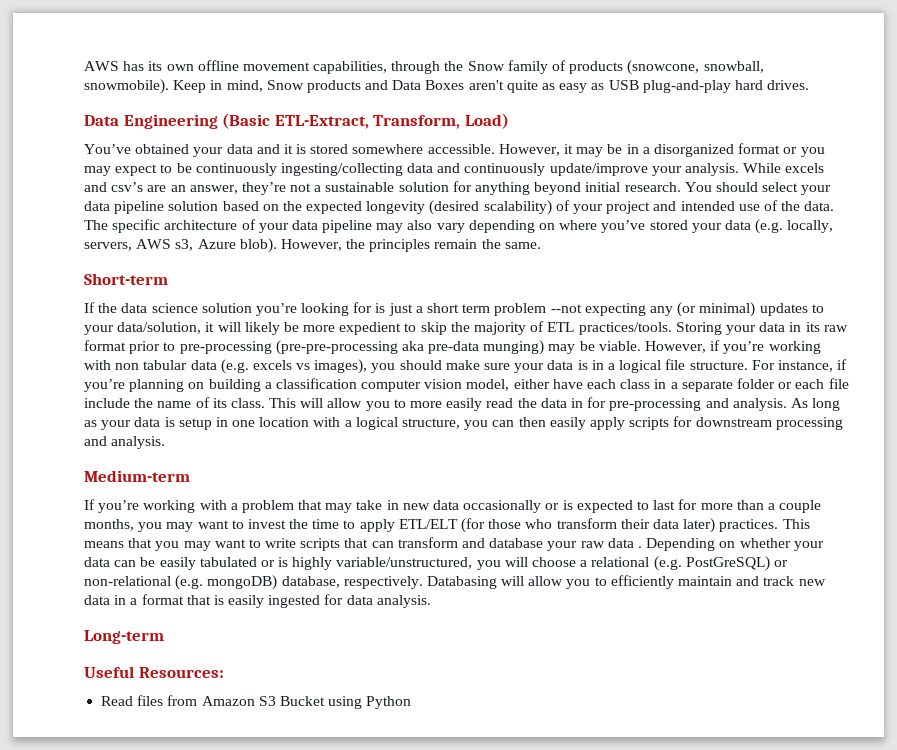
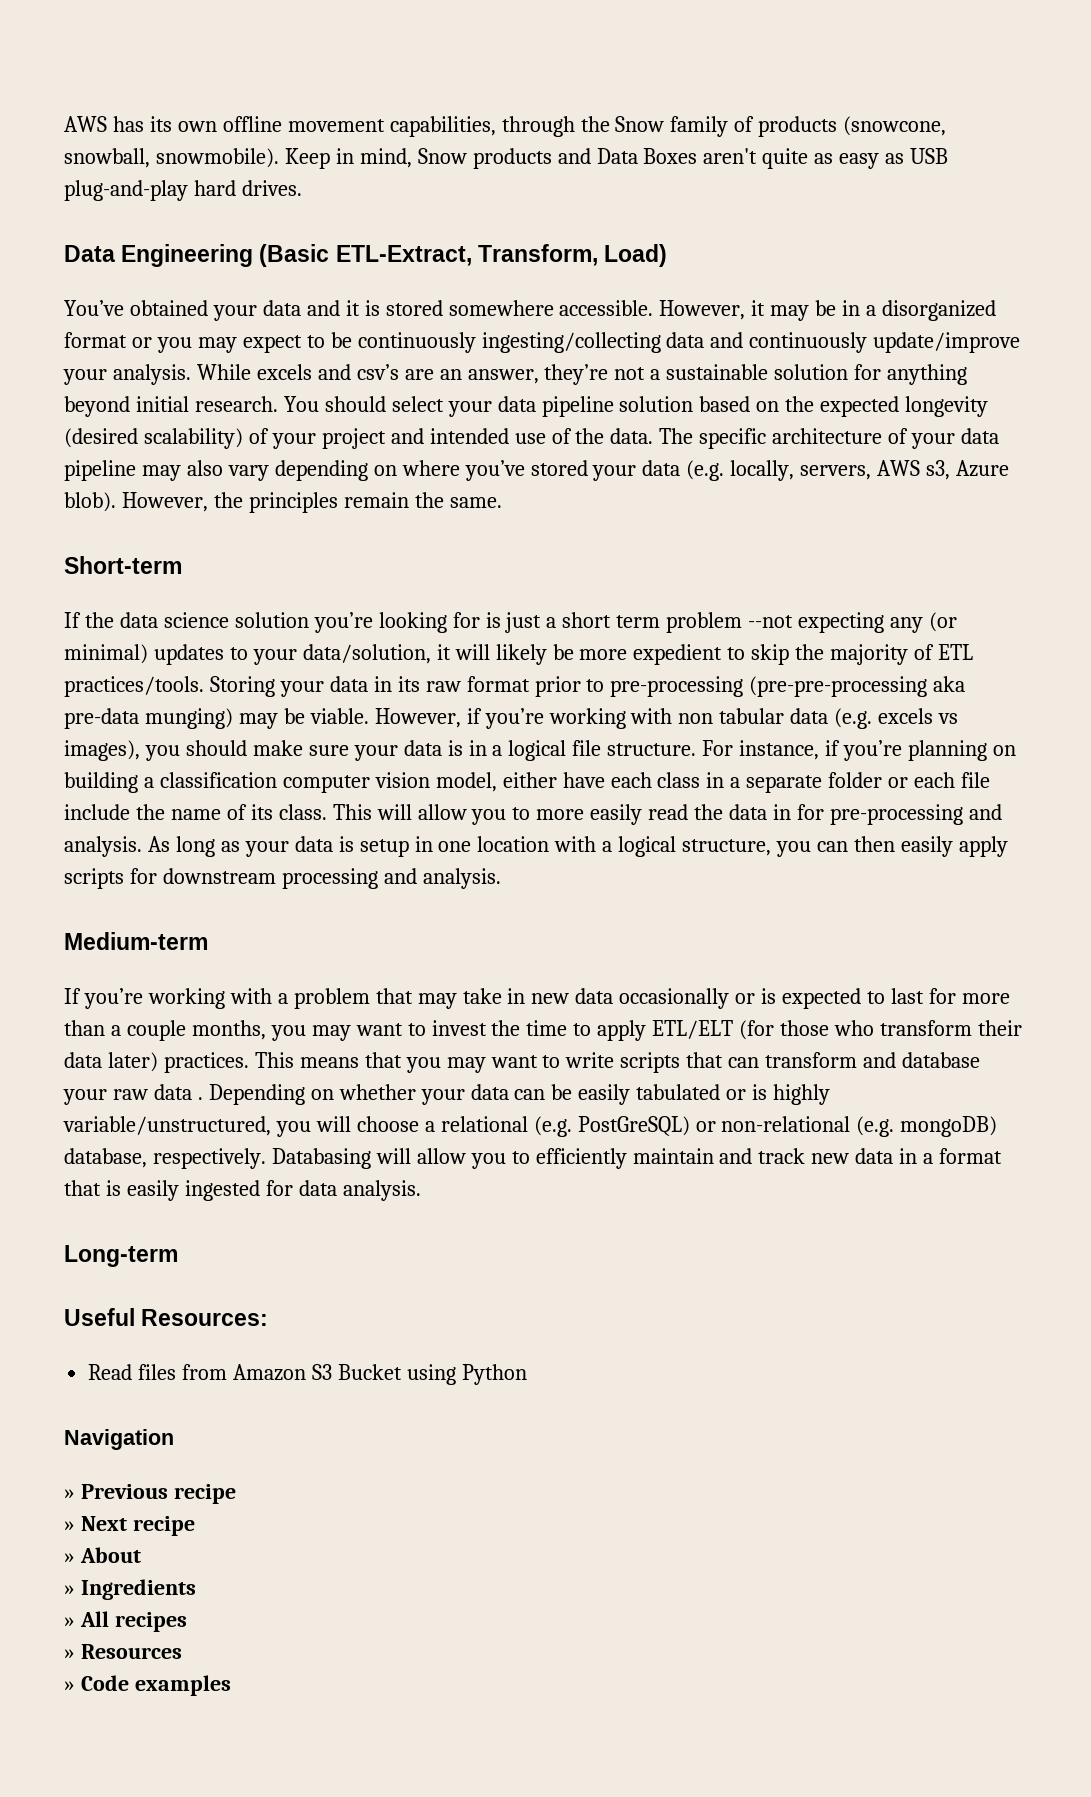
+ Navigation
+ » Previous recipe
+ » Next recipe
+ » About
+ » Ingredients
+ » All recipes
+ » Resources
+ » Code examples

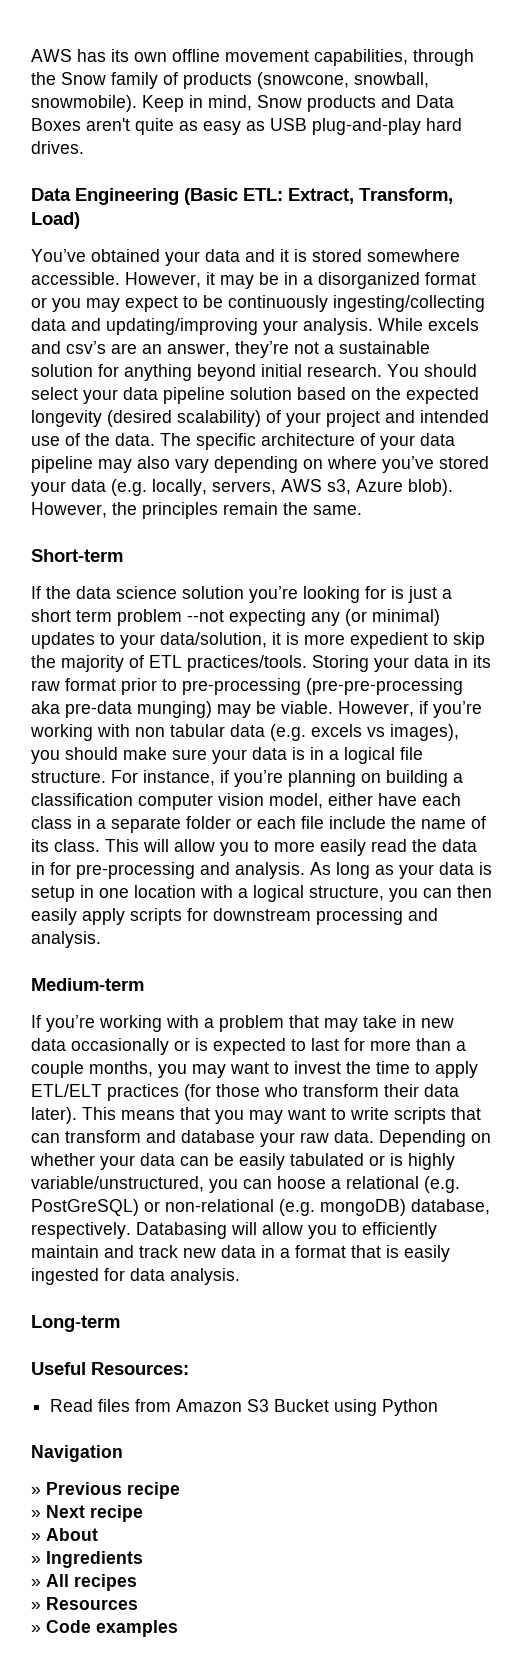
- Data Engineering (Basic ETL-Extract, Transform, Load)
+ Data Engineering (Basic ETL: Extract, Transform, Load)
- However, it may be in a disorganized format or you may expect to be continuously ingesting/collecting data and continuously update/improve your analysis.
+ However, it may be in a disorganized format or you may expect to be continuously ingesting/collecting data and updating/improving your analysis.
- If the data science solution you’re looking for is just a short term problem --not expecting any (or minimal) updates to your data/solution, it will likely be more expedient to skip the majority of ETL practices/tools.
+ If the data science solution you’re looking for is just a short term problem --not expecting any (or minimal) updates to your data/solution, it is more expedient to skip the majority of ETL practices/tools.
- If you’re working with a problem that may take in new data occasionally or is expected to last for more than a couple months, you may want to invest the time to apply ETL/ELT (for those who transform their data later) practices.
+ If you’re working with a problem that may take in new data occasionally or is expected to last for more than a couple months, you may want to invest the time to apply ETL/ELT practices (for those who transform their data later).
- This means that you may want to write scripts that can transform and database your raw data .
+ This means that you may want to write scripts that can transform and database your raw data.
- Depending on whether your data can be easily tabulated or is highly variable/unstructured, you will choose a relational (e.g. PostGreSQL) or non-relational (e.g. mongoDB) database, respectively.
+ Depending on whether your data can be easily tabulated or is highly variable/unstructured, you can hoose a relational (e.g. PostGreSQL) or non-relational (e.g. mongoDB) database, respectively.

